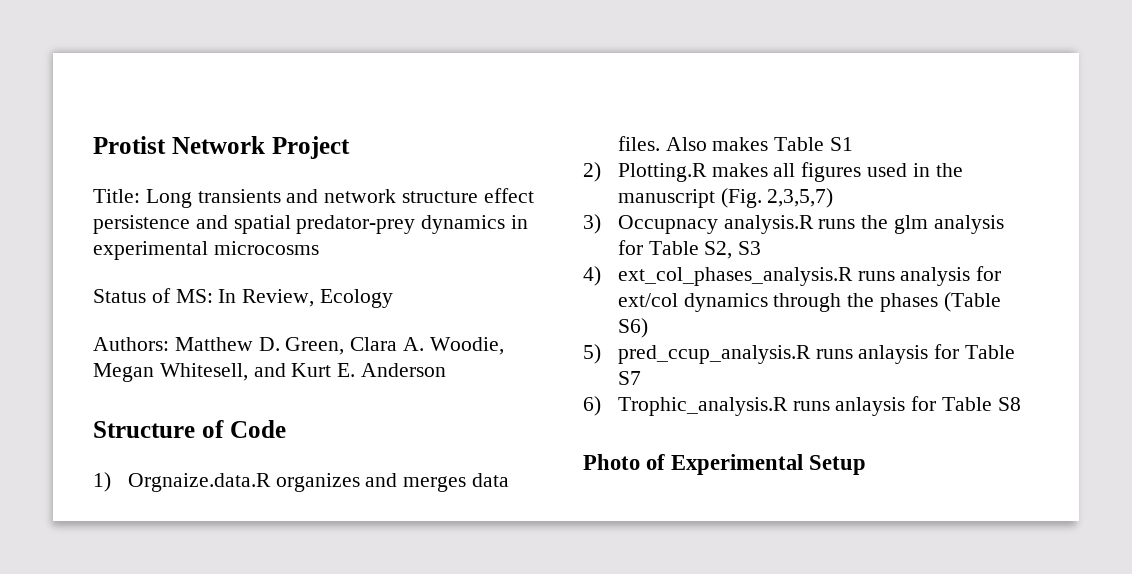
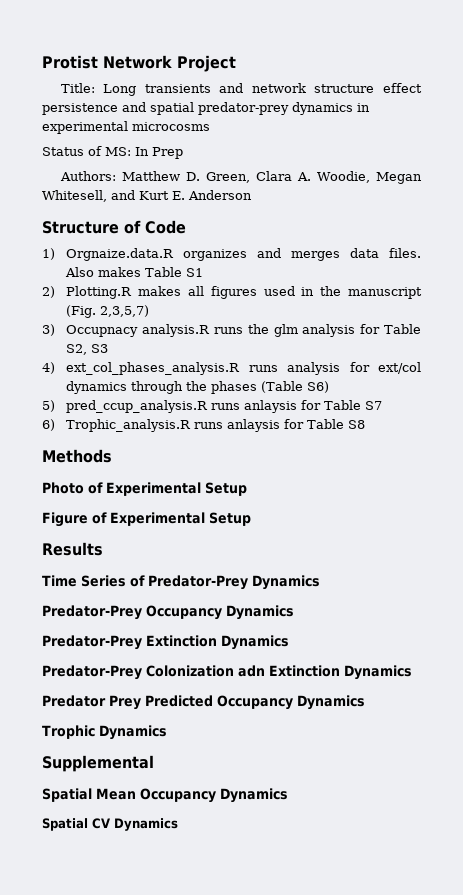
- Status of MS: In Review, Ecology
+ Status of MS: In Prep
+ Methods
+ Figure of Experimental Setup
+ Results
+ Time Series of Predator-Prey Dynamics
+ Predator-Prey Occupancy Dynamics
+ Predator-Prey Extinction Dynamics
+ Predator-Prey Colonization adn Extinction Dynamics
+ Predator Prey Predicted Occupancy Dynamics
+ Trophic Dynamics
+ Supplemental
+ Spatial Mean Occupancy Dynamics
+ Spatial CV Dynamics

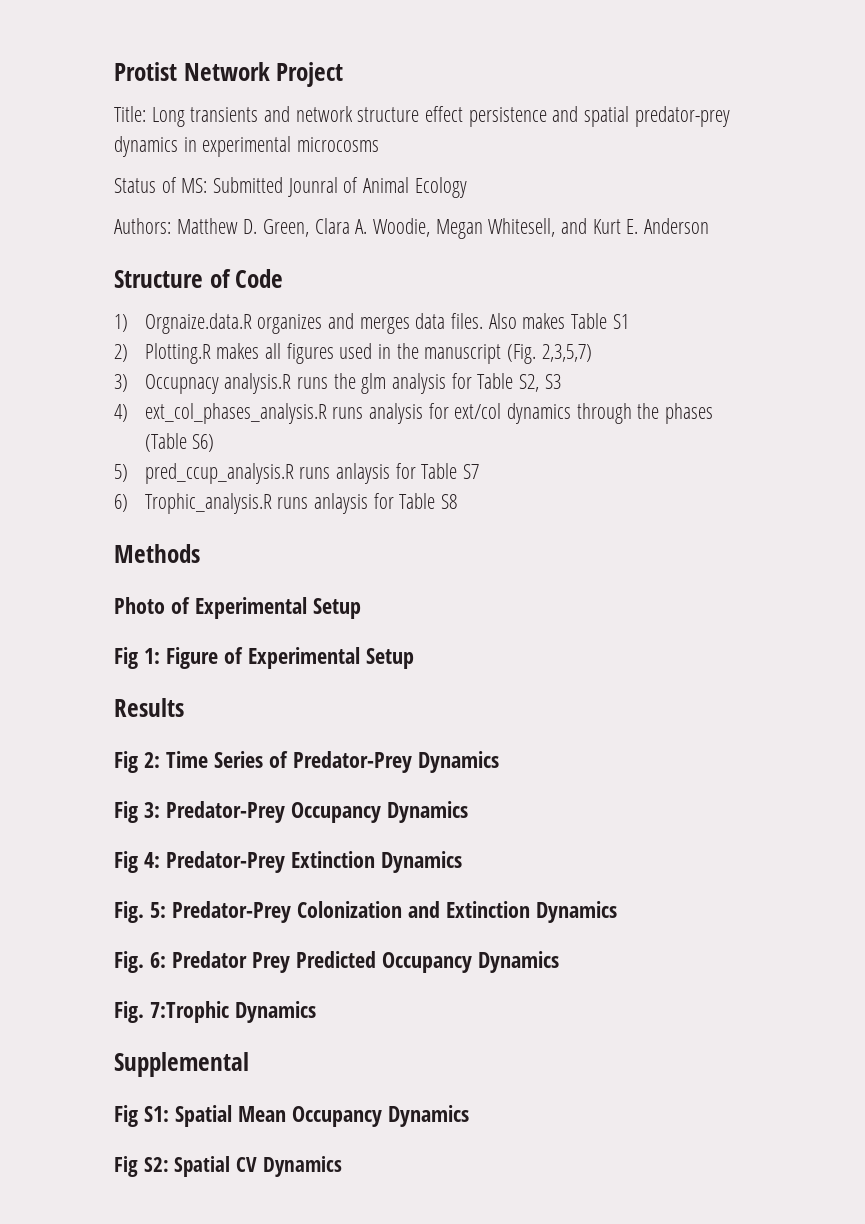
- Status of MS: In Prep
+ Status of MS: Submitted Jounral of Animal Ecology
- Figure of Experimental Setup
+ Fig 1: Figure of Experimental Setup
- Time Series of Predator-Prey Dynamics
+ Fig 2: Time Series of Predator-Prey Dynamics
- Predator-Prey Occupancy Dynamics
+ Fig 3: Predator-Prey Occupancy Dynamics
- Predator-Prey Extinction Dynamics
+ Fig 4: Predator-Prey Extinction Dynamics
- Predator-Prey Colonization adn Extinction Dynamics
- Predator Prey Predicted Occupancy Dynamics
+ Fig. 5: Predator-Prey Colonization and Extinction Dynamics
+ Fig. 6: Predator Prey Predicted Occupancy Dynamics
- Trophic Dynamics
+ Fig. 7:Trophic Dynamics
- Spatial Mean Occupancy Dynamics
+ Fig S1: Spatial Mean Occupancy Dynamics
- Spatial CV Dynamics
+ Fig S2: Spatial CV Dynamics

